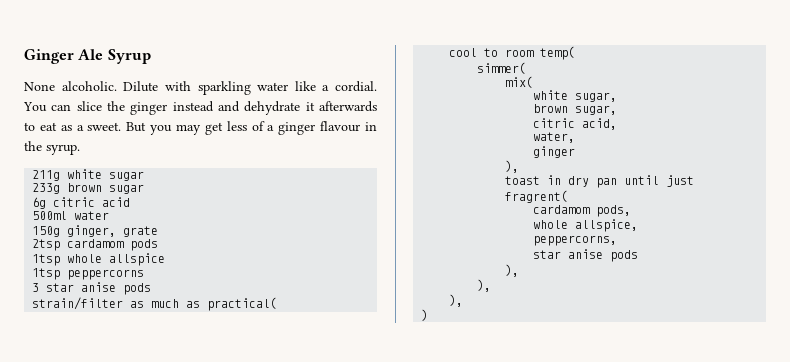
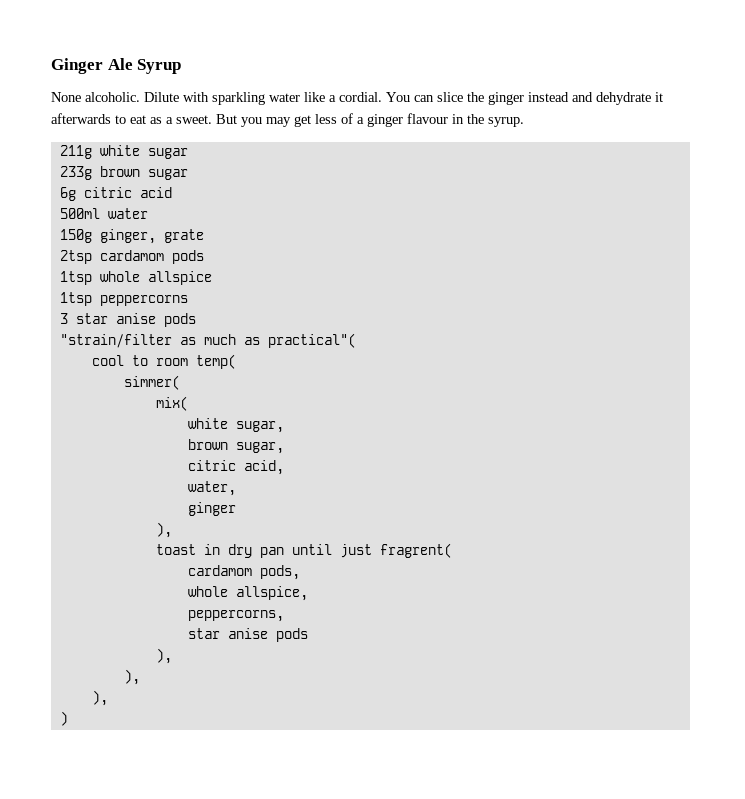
- strain/filter as much as practical(
+ "strain/filter as much as practical"(

